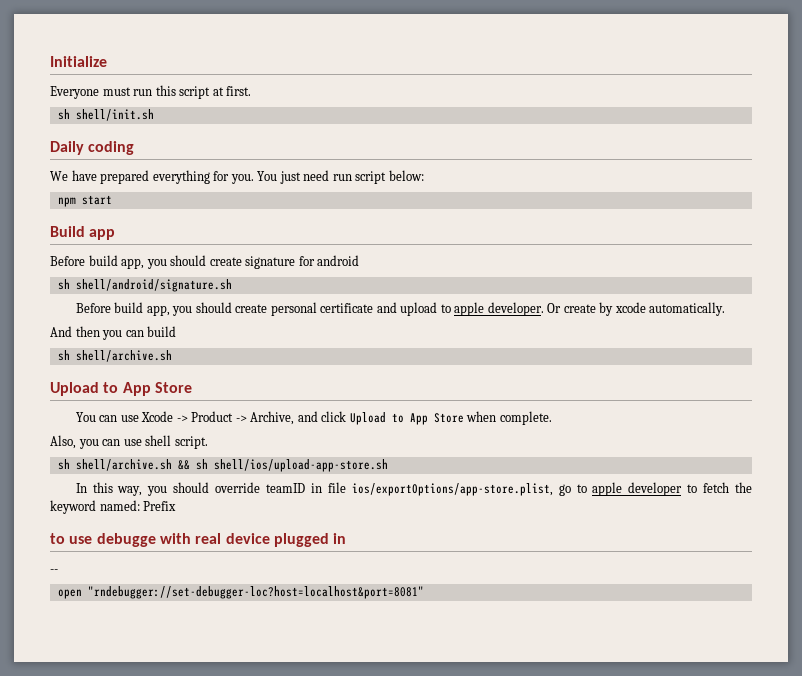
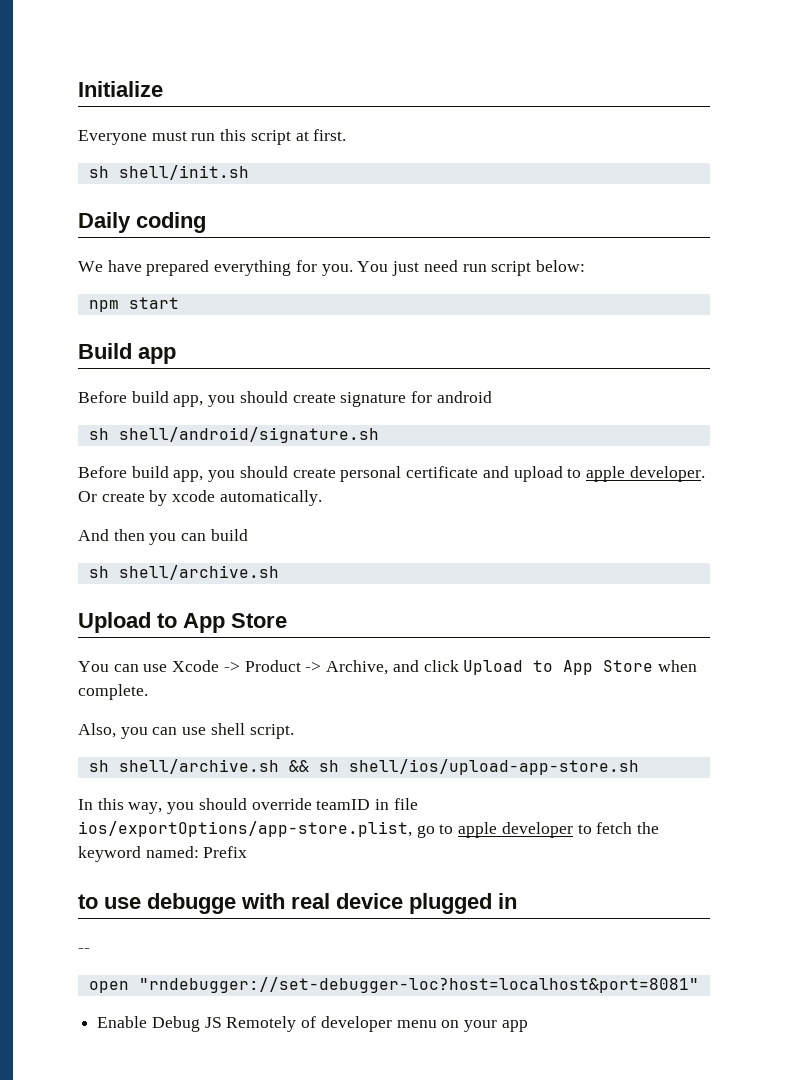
+ Enable Debug JS Remotely of developer menu on your app

